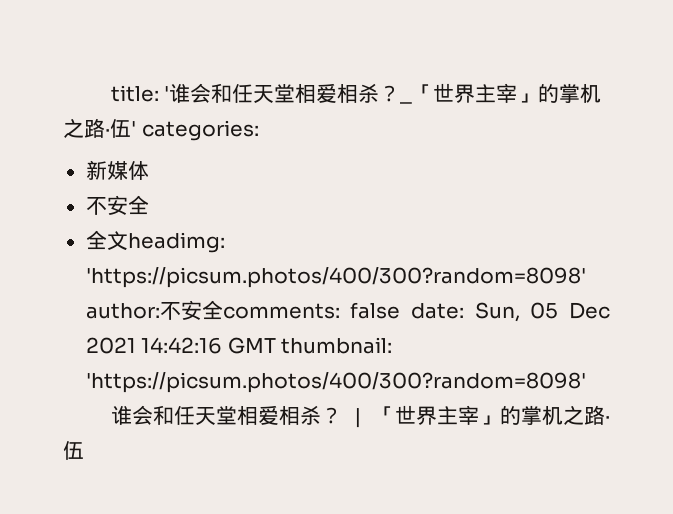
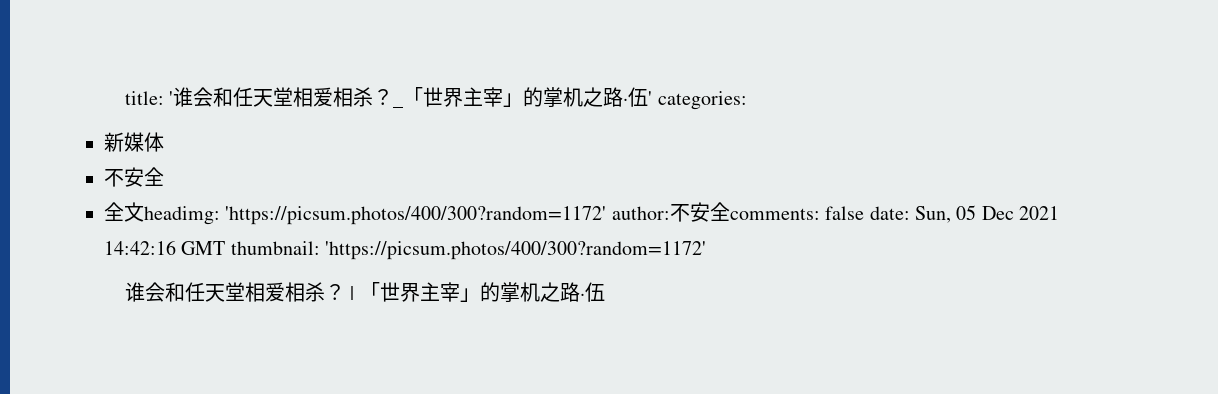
- 全文headimg: 'https://picsum.photos/400/300?random=8098' author:不安全comments: false date: Sun, 05 Dec 2021 14:42:16 GMT thumbnail: 'https://picsum.photos/400/300?random=8098'
+ 全文headimg: 'https://picsum.photos/400/300?random=1172' author:不安全comments: false date: Sun, 05 Dec 2021 14:42:16 GMT thumbnail: 'https://picsum.photos/400/300?random=1172'

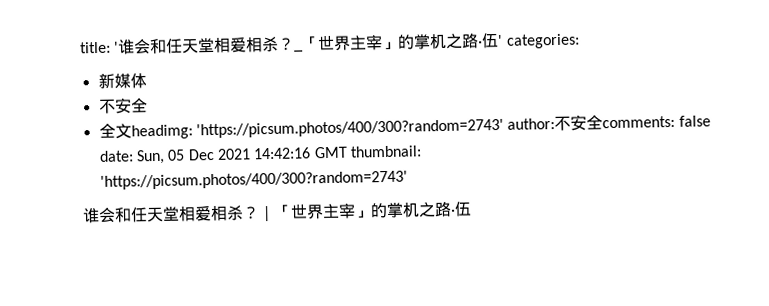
- 全文headimg: 'https://picsum.photos/400/300?random=1172' author:不安全comments: false date: Sun, 05 Dec 2021 14:42:16 GMT thumbnail: 'https://picsum.photos/400/300?random=1172'
+ 全文headimg: 'https://picsum.photos/400/300?random=2743' author:不安全comments: false date: Sun, 05 Dec 2021 14:42:16 GMT thumbnail: 'https://picsum.photos/400/300?random=2743'

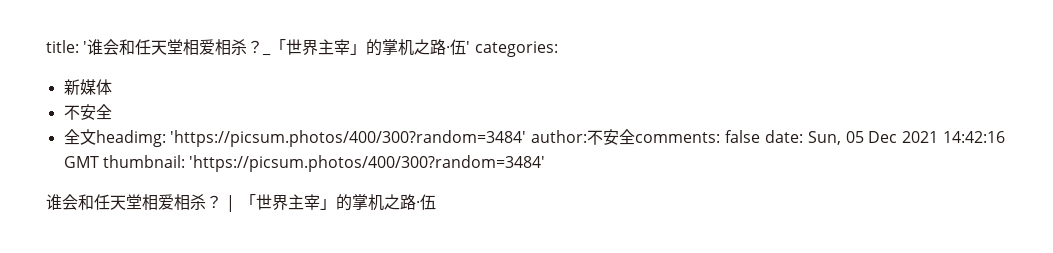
- 全文headimg: 'https://picsum.photos/400/300?random=2743' author:不安全comments: false date: Sun, 05 Dec 2021 14:42:16 GMT thumbnail: 'https://picsum.photos/400/300?random=2743'
+ 全文headimg: 'https://picsum.photos/400/300?random=3484' author:不安全comments: false date: Sun, 05 Dec 2021 14:42:16 GMT thumbnail: 'https://picsum.photos/400/300?random=3484'

